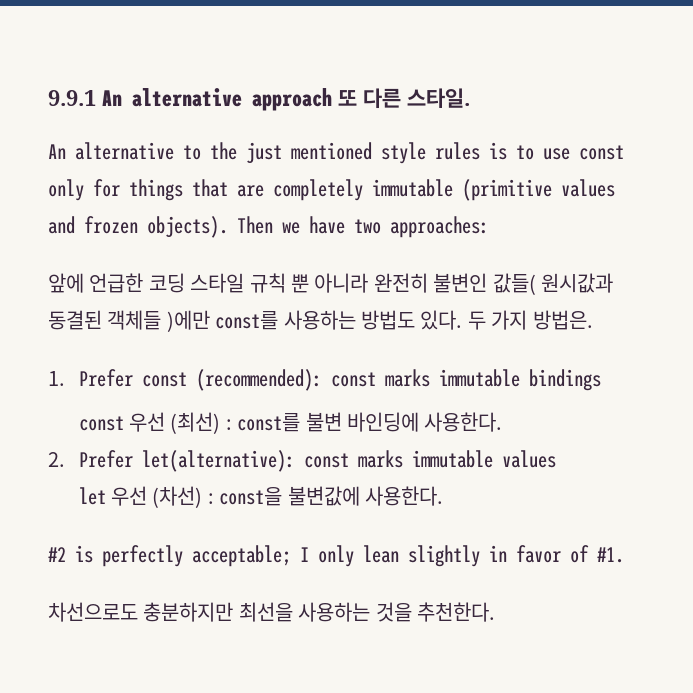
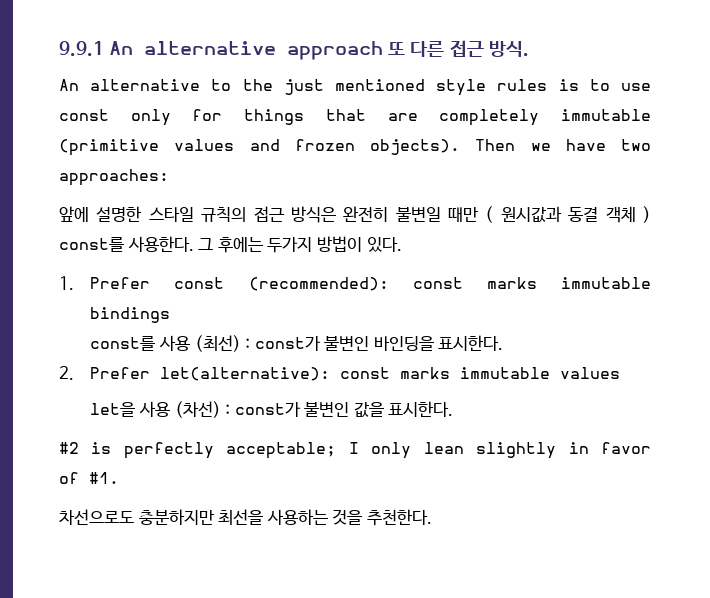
- 9.9.1 An alternative approach 또 다른 스타일.
+ 9.9.1 An alternative approach 또 다른 접근 방식.
- 앞에 언급한 코딩 스타일 규칙 뿐 아니라 완전히 불변인 값들( 원시값과 동결된 객체들 )에만 const를 사용하는 방법도 있다. 두 가지 방법은.
+ 앞에 설명한 스타일 규칙의 접근 방식은 완전히 불변일 때만 ( 원시값과 동결 객체 ) const를 사용한다. 그 후에는 두가지 방법이 있다.
- const 우선 (최선) : const를 불변 바인딩에 사용한다.
+ const를 사용 (최선) : const가 불변인 바인딩을 표시한다.
- let 우선 (차선) : const을 불변값에 사용한다.
+ let을 사용 (차선) : const가 불변인 값을 표시한다.

